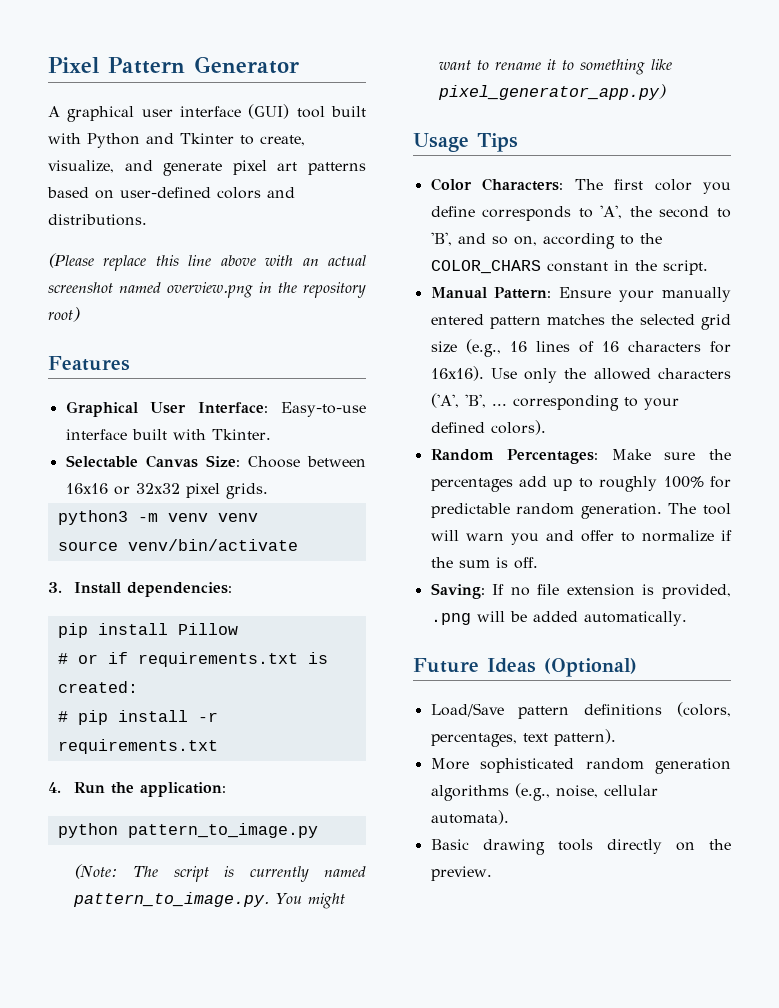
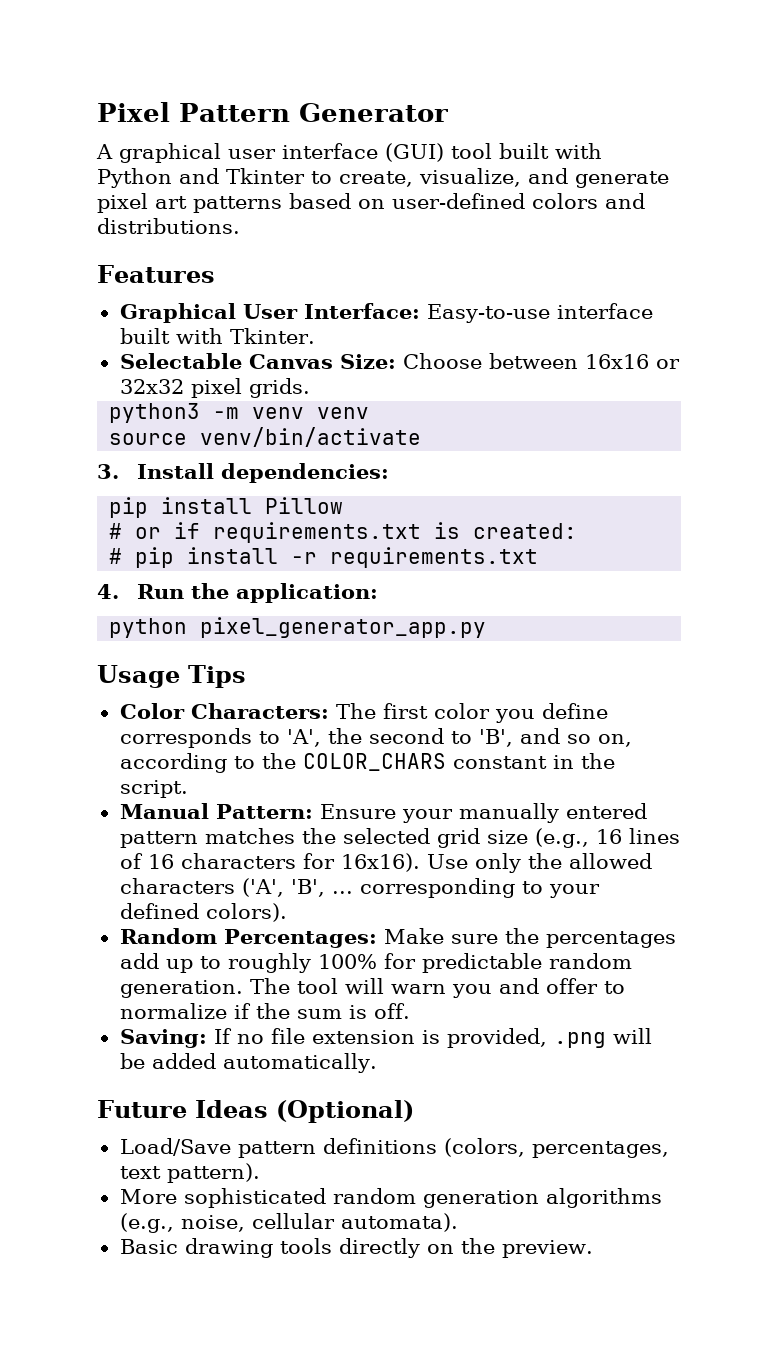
- (Please replace this line above with an actual screenshot named overview.png in the repository root)
- python pattern_to_image.py
- (Note: The script is currently named pattern_to_image.py. You might want to rename it to something like pixel_generator_app.py)
+ python pixel_generator_app.py

